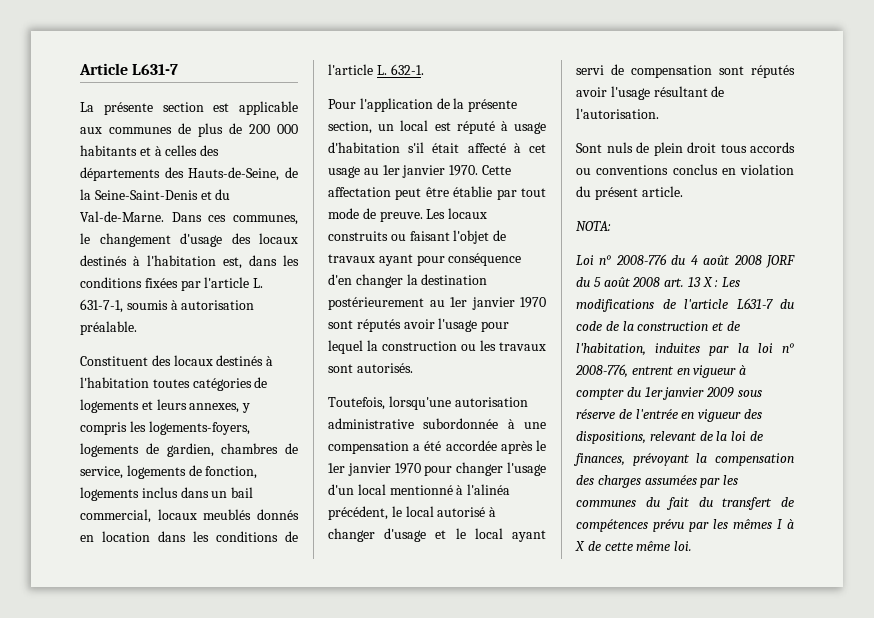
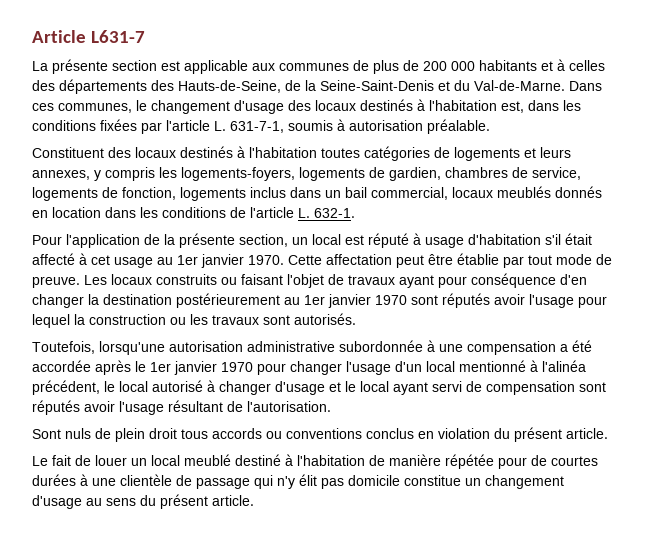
- NOTA:
- Loi n° 2008-776 du 4 août 2008 JORF du 5 août 2008 art. 13 X : Les modifications de l'article L631-7 du code de la construction et de l'habitation, induites par la loi n° 2008-776, entrent en vigueur à compter du 1er janvier 2009 sous réserve de l'entrée en vigueur des dispositions, relevant de la loi de finances, prévoyant la compensation des charges assumées par les communes du fait du transfert de compétences prévu par les mêmes I à X de cette même loi.
+ Le fait de louer un local meublé destiné à l'habitation de manière répétée pour de courtes durées à une clientèle de passage qui n'y élit pas domicile constitue un changement d'usage au sens du présent article.

